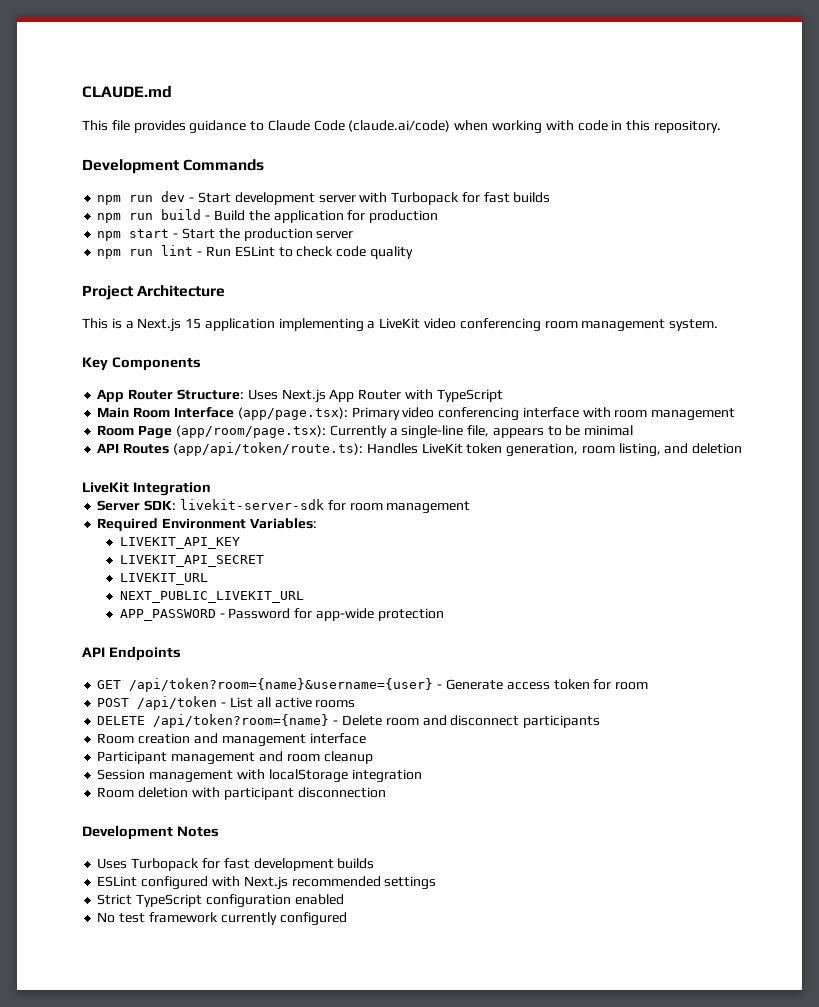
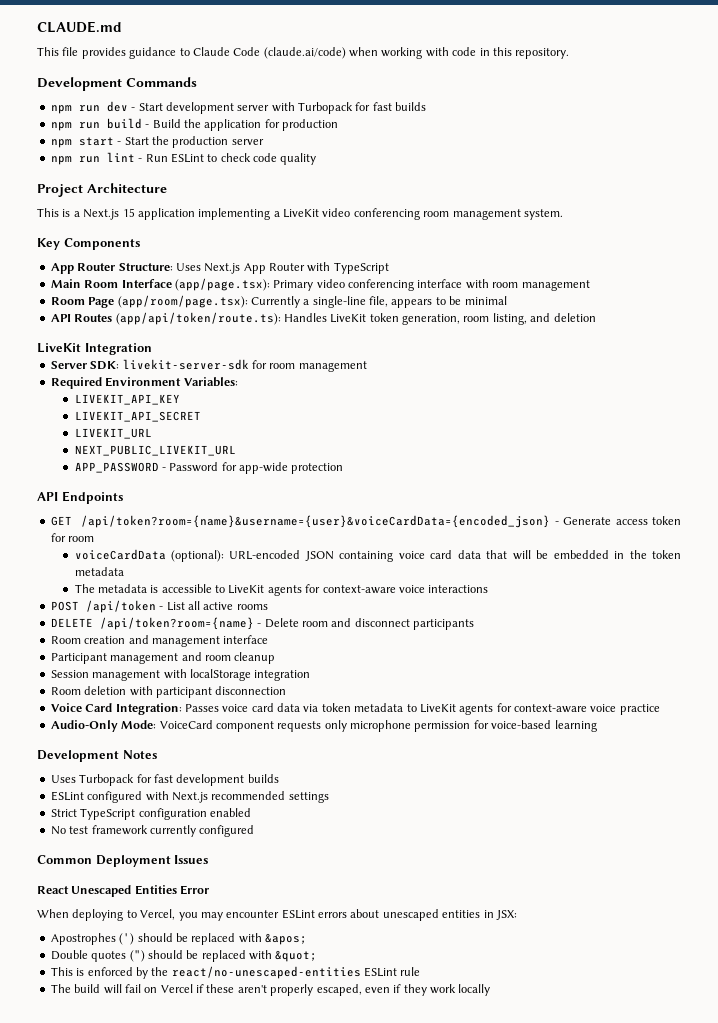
- GET /api/token?room={name}&username={user} - Generate access token for room
+ GET /api/token?room={name}&username={user}&voiceCardData={encoded_json} - Generate access token for room
+ voiceCardData (optional): URL-encoded JSON containing voice card data that will be embedded in the token metadata
+ The metadata is accessible to LiveKit agents for context-aware voice interactions
+ Voice Card Integration: Passes voice card data via token metadata to LiveKit agents for context-aware voice practice
+ Audio-Only Mode: VoiceCard component requests only microphone permission for voice-based learning
+ Common Deployment Issues
+ React Unescaped Entities Error
+ When deploying to Vercel, you may encounter ESLint errors about unescaped entities in JSX:
+ Apostrophes (') should be replaced with &apos;
+ Double quotes (") should be replaced with &quot;
+ This is enforced by the react/no-unescaped-entities ESLint rule
+ The build will fail on Vercel if these aren't properly escaped, even if they work locally

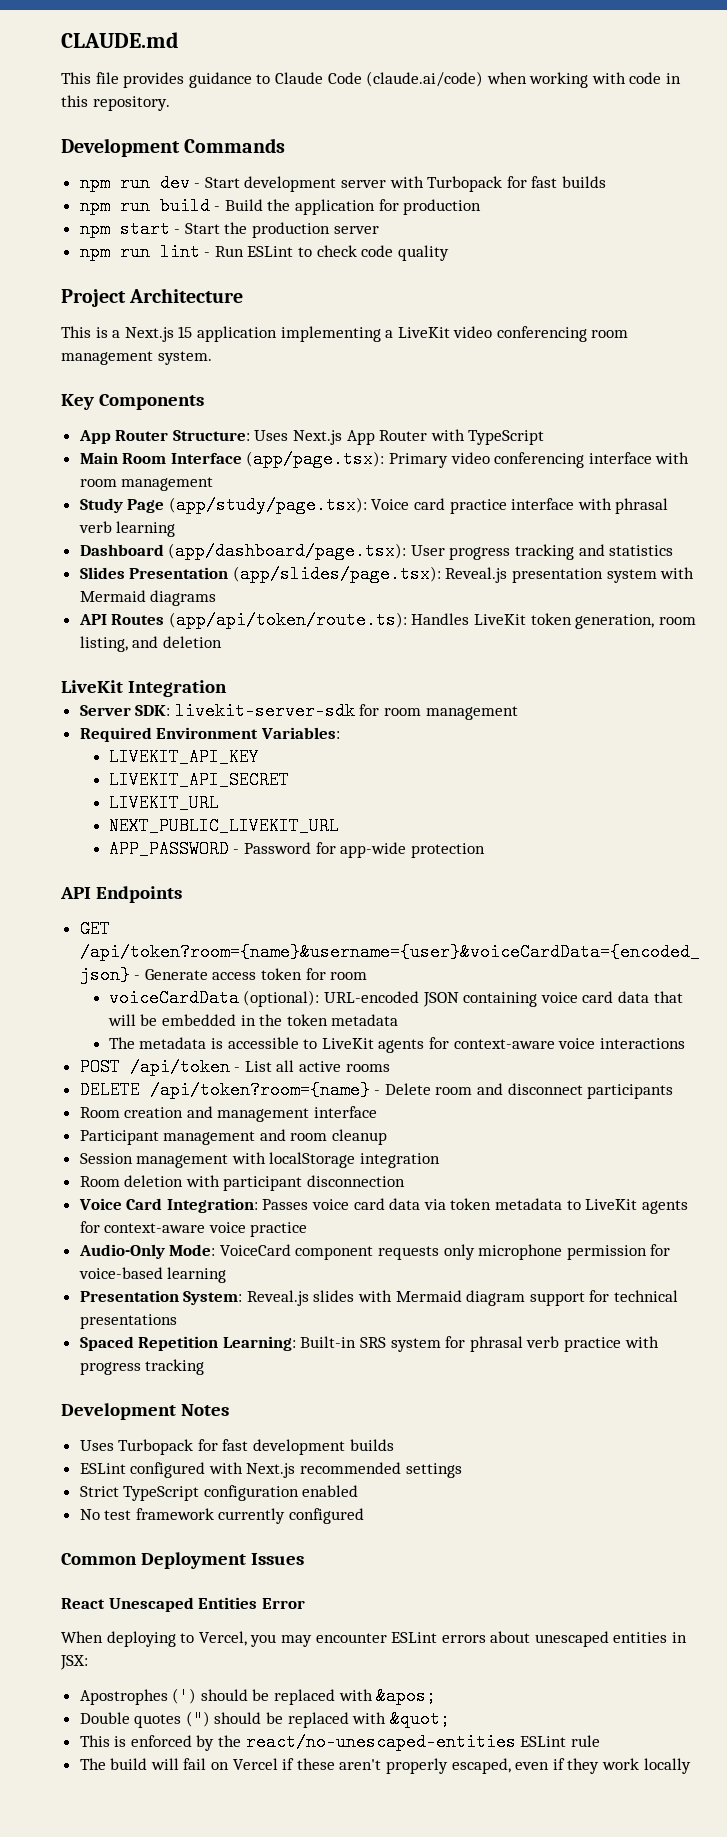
- Room Page (app/room/page.tsx): Currently a single-line file, appears to be minimal
+ Study Page (app/study/page.tsx): Voice card practice interface with phrasal verb learning
+ Dashboard (app/dashboard/page.tsx): User progress tracking and statistics
+ Slides Presentation (app/slides/page.tsx): Reveal.js presentation system with Mermaid diagrams
+ Presentation System: Reveal.js slides with Mermaid diagram support for technical presentations
+ Spaced Repetition Learning: Built-in SRS system for phrasal verb practice with progress tracking

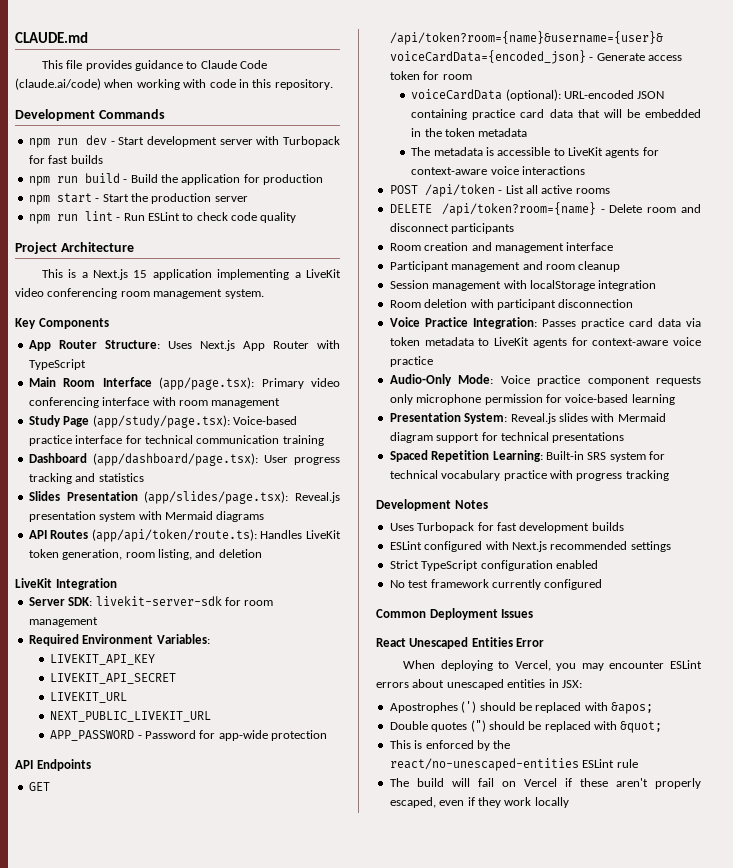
- Study Page (app/study/page.tsx): Voice card practice interface with phrasal verb learning
+ Study Page (app/study/page.tsx): Voice-based practice interface for technical communication training
- voiceCardData (optional): URL-encoded JSON containing voice card data that will be embedded in the token metadata
+ voiceCardData (optional): URL-encoded JSON containing practice card data that will be embedded in the token metadata
- Voice Card Integration: Passes voice card data via token metadata to LiveKit agents for context-aware voice practice
+ Voice Practice Integration: Passes practice card data via token metadata to LiveKit agents for context-aware voice practice
- Audio-Only Mode: VoiceCard component requests only microphone permission for voice-based learning
+ Audio-Only Mode: Voice practice component requests only microphone permission for voice-based learning
- Spaced Repetition Learning: Built-in SRS system for phrasal verb practice with progress tracking
+ Spaced Repetition Learning: Built-in SRS system for technical vocabulary practice with progress tracking

